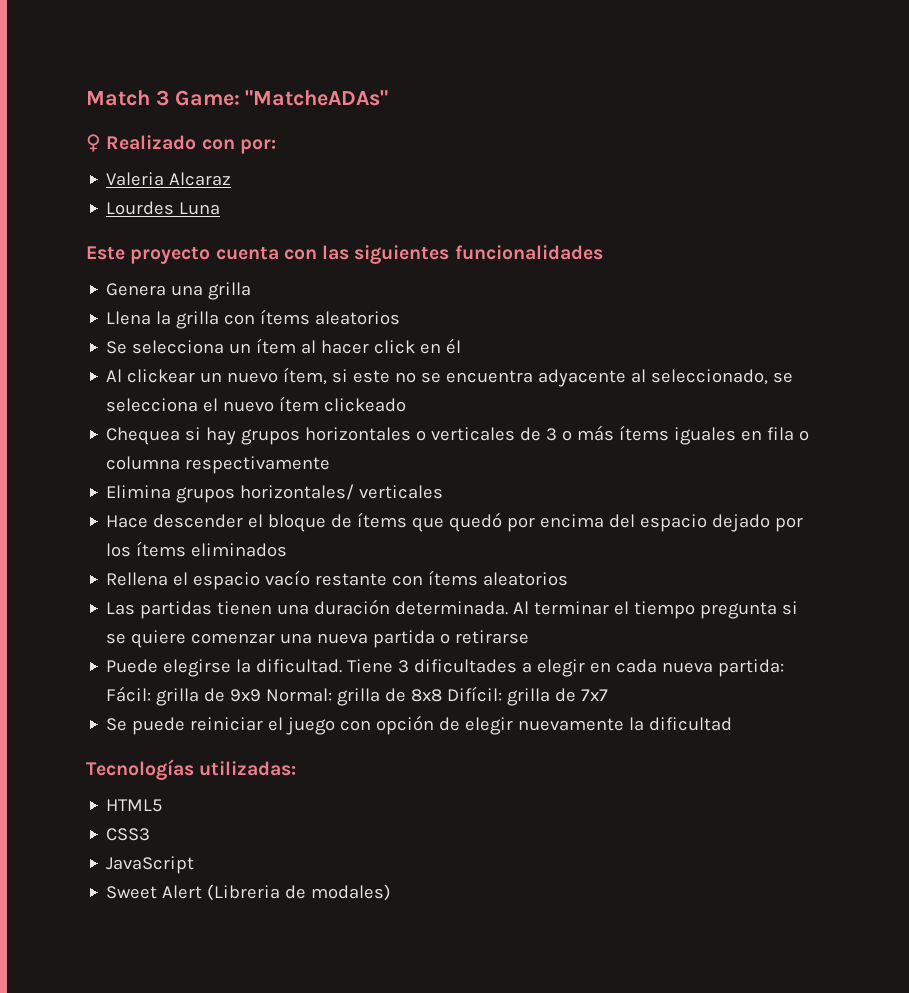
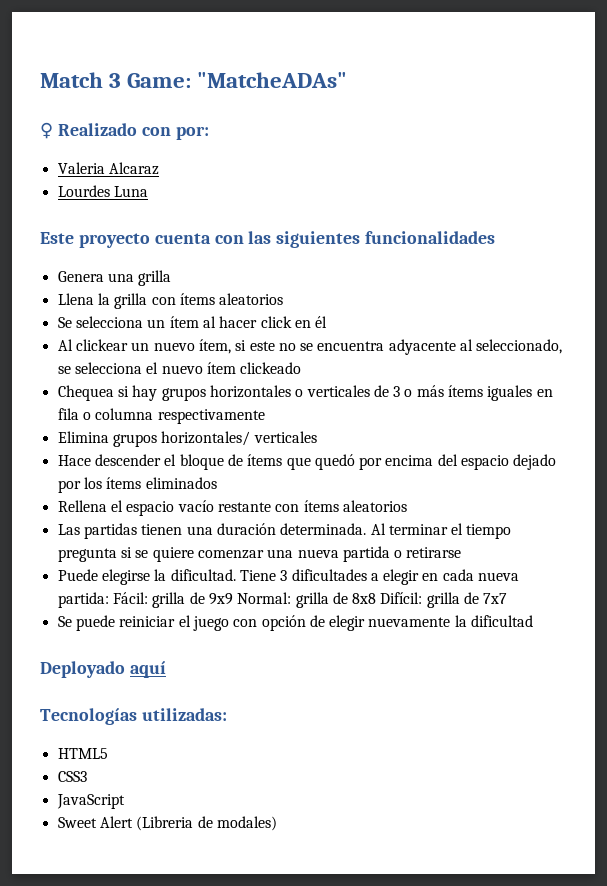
+ Deployado aquí

